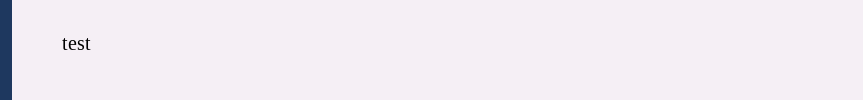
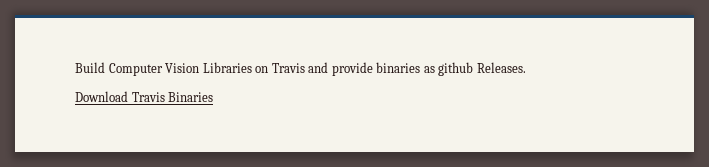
- test
+ Build Computer Vision Libraries on Travis and provide binaries as github Releases.
+ Download Travis Binaries

